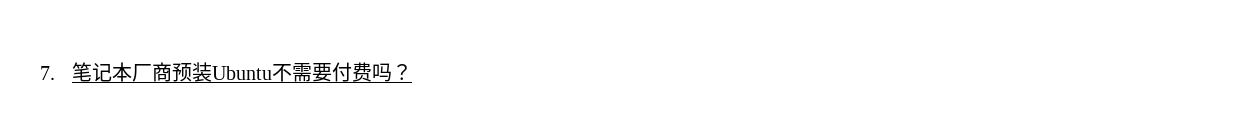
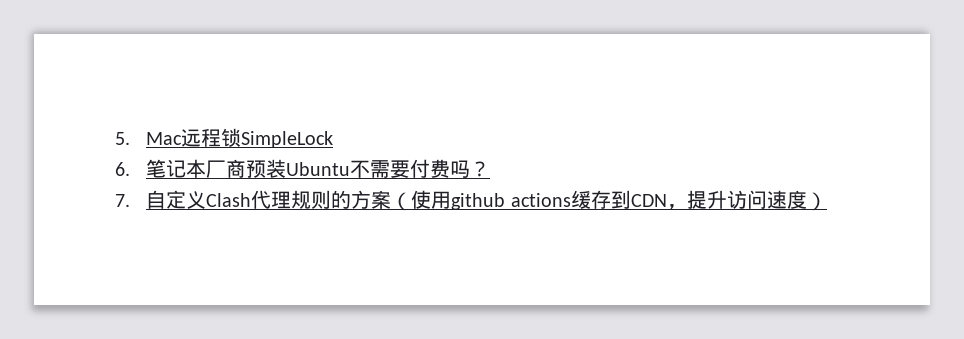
- 7.笔记本厂商预装Ubuntu不需要付费吗？
+ 5. Mac远程锁SimpleLock
+ 6.笔记本厂商预装Ubuntu不需要付费吗？
+ 7.自定义Clash代理规则的方案（使用github actions缓存到CDN，提升访问速度）

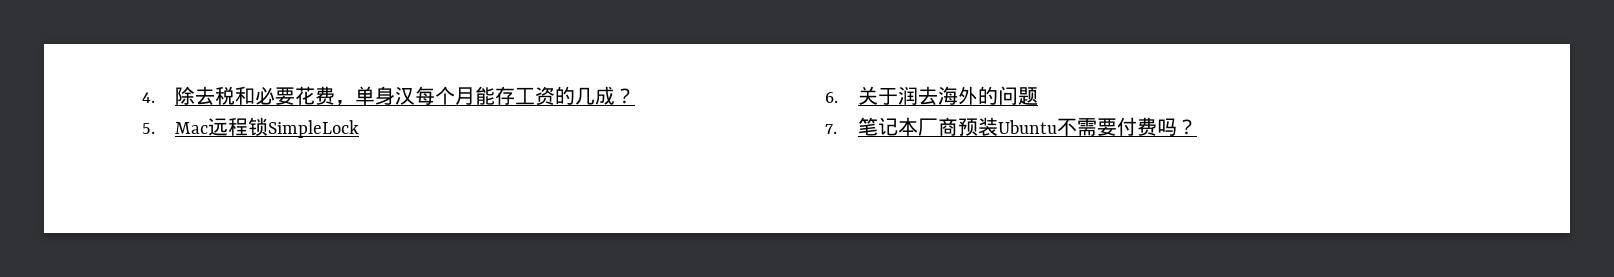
+ 4.除去税和必要花费，单身汉每个月能存工资的几成？
- 6.笔记本厂商预装Ubuntu不需要付费吗？
+ 6.关于润去海外的问题
+ 7.笔记本厂商预装Ubuntu不需要付费吗？
- 7.自定义Clash代理规则的方案（使用github actions缓存到CDN，提升访问速度）

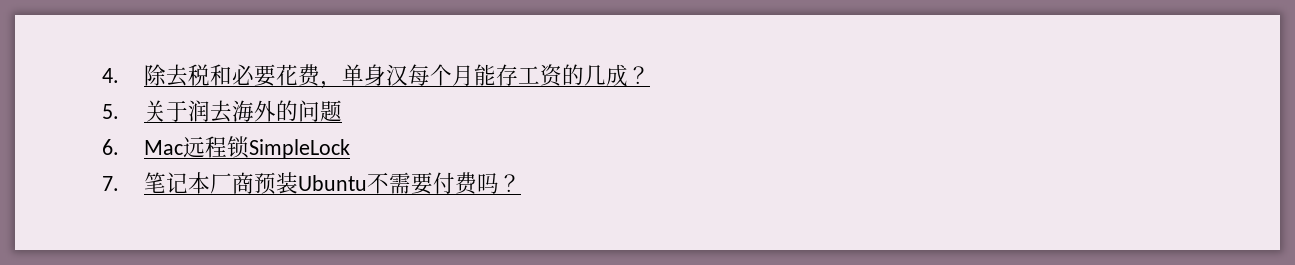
- 5. Mac远程锁SimpleLock
- 6.关于润去海外的问题
+ 5.关于润去海外的问题
+ 6. Mac远程锁SimpleLock

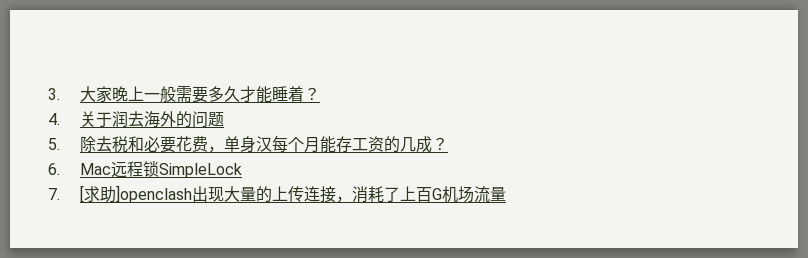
- 4.除去税和必要花费，单身汉每个月能存工资的几成？
+ 3.大家晚上一般需要多久才能睡着？
+ 4.关于润去海外的问题
+ 5.除去税和必要花费，单身汉每个月能存工资的几成？
- 5.关于润去海外的问题
- 7.笔记本厂商预装Ubuntu不需要付费吗？
+ 7. [求助]openclash出现大量的上传连接，消耗了上百G机场流量

